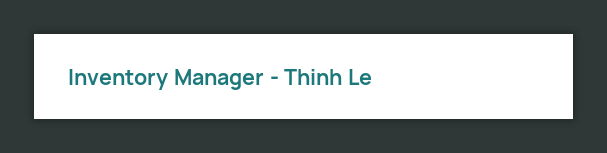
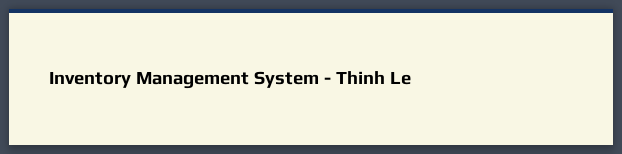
- Inventory Manager - Thinh Le
+ Inventory Management System - Thinh Le

